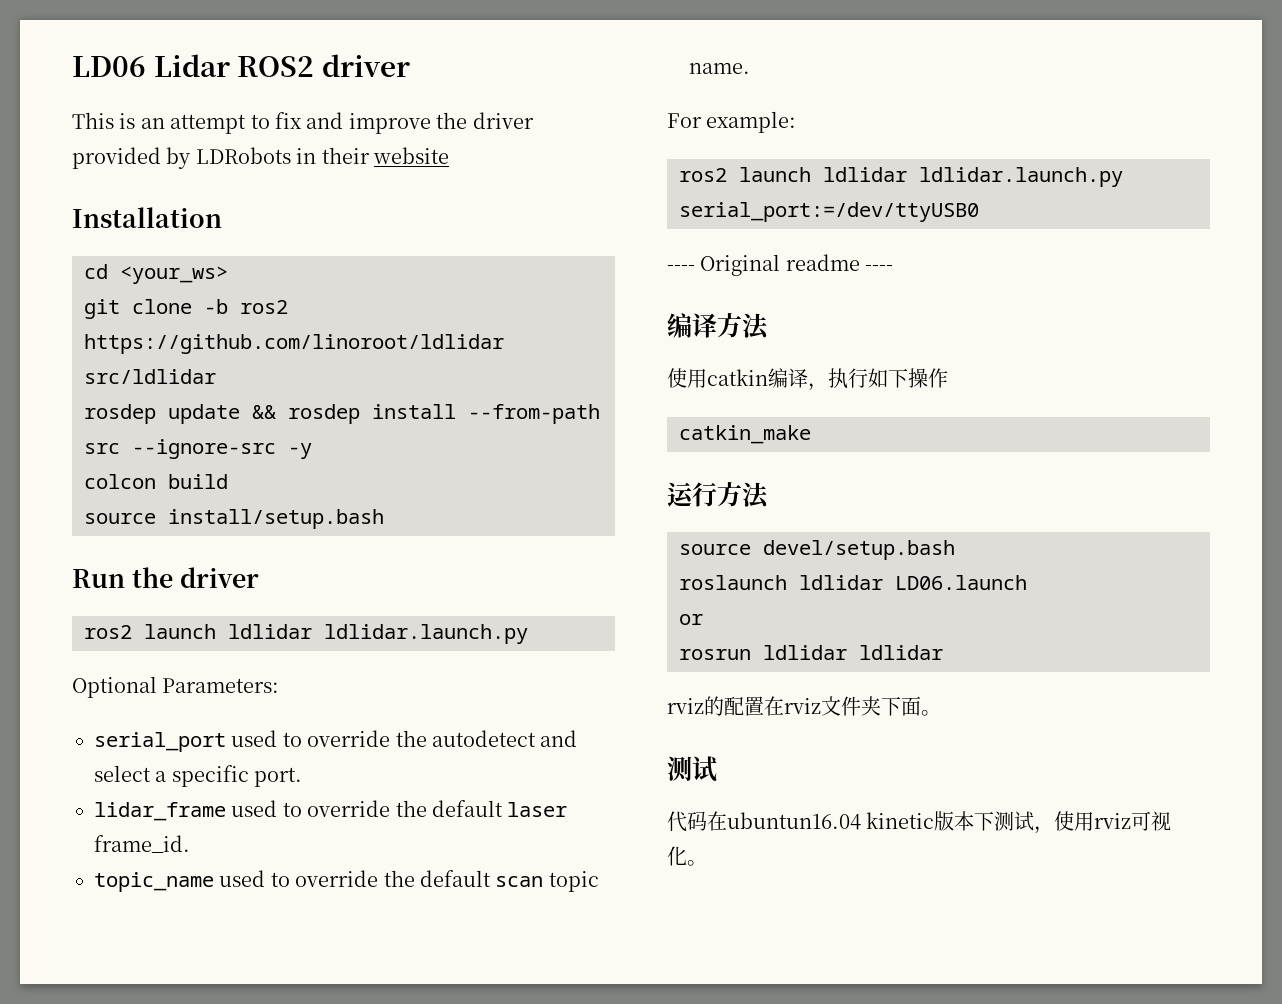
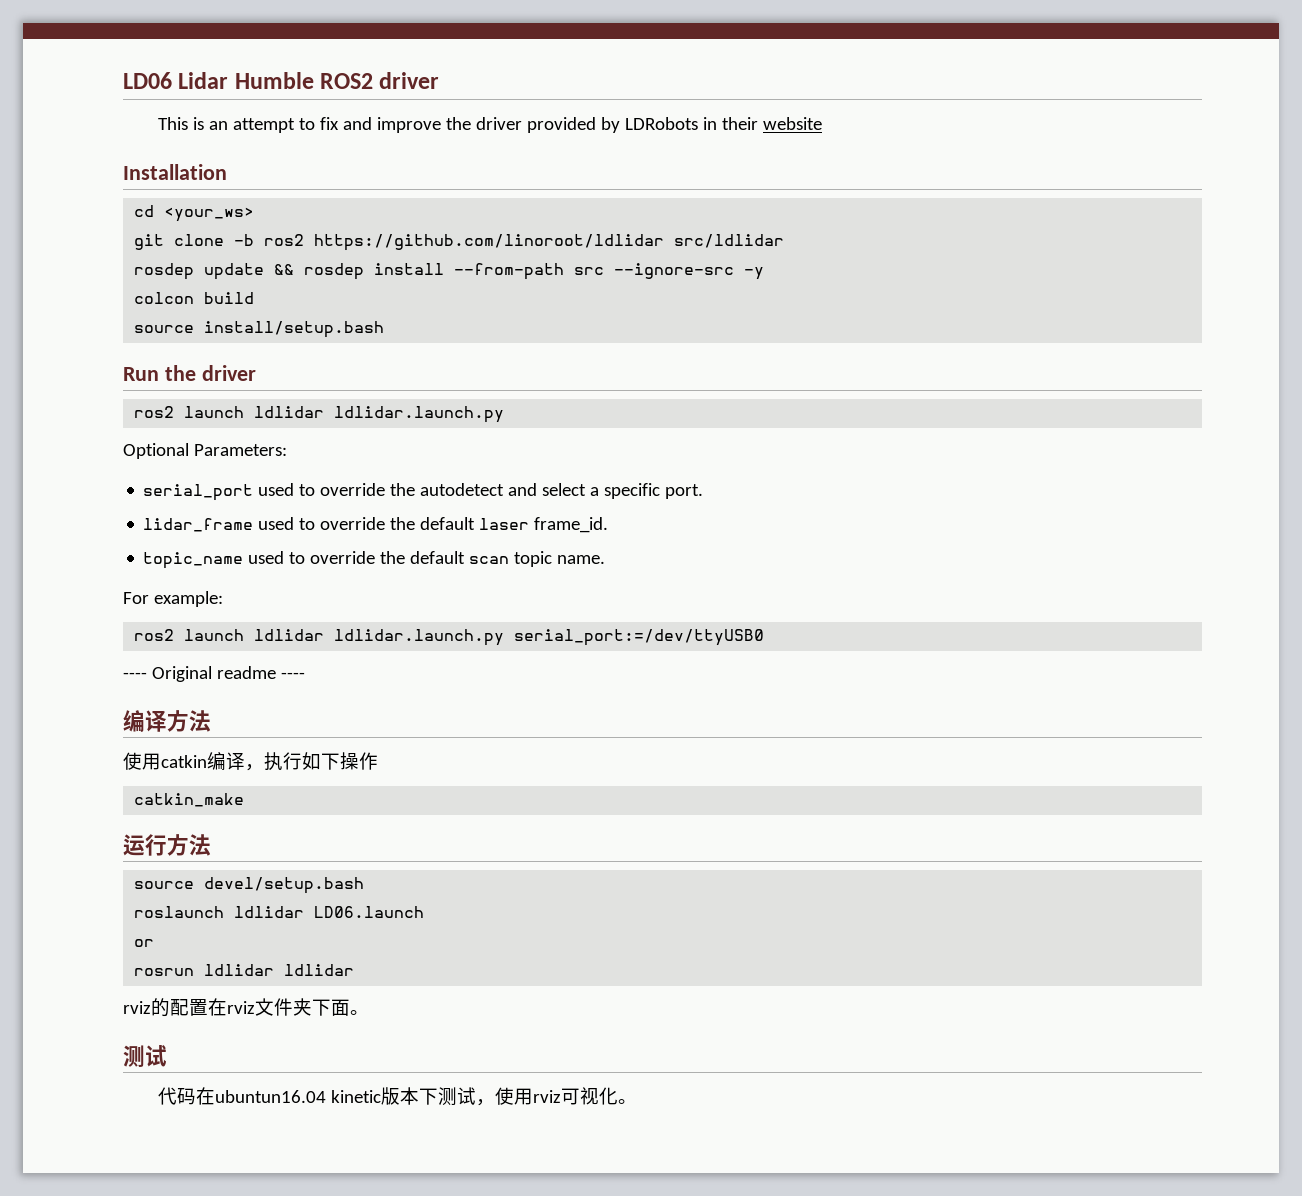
- LD06 Lidar ROS2 driver
+ LD06 Lidar Humble ROS2 driver

